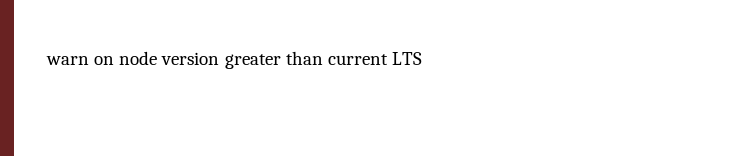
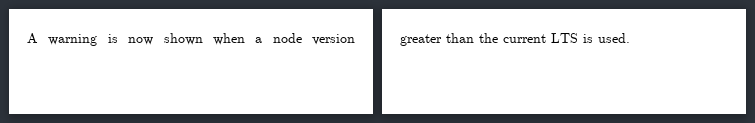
- warn on node version greater than current LTS
+ A warning is now shown when a node version greater than the current LTS is used.

